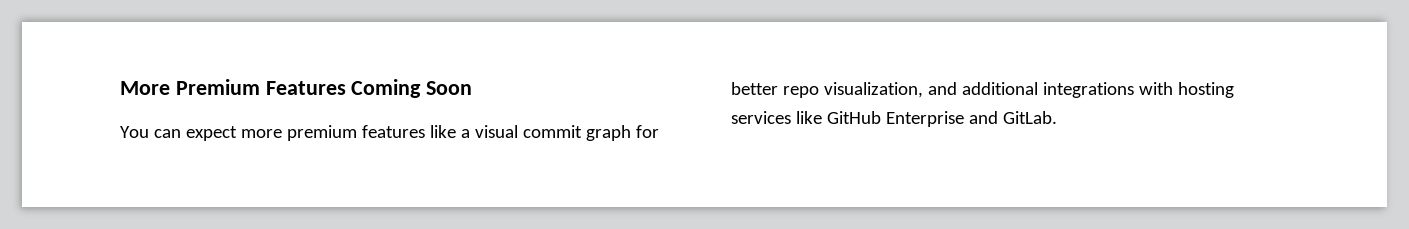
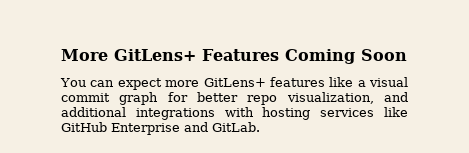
- More Premium Features Coming Soon
+ More GitLens+ Features Coming Soon
- You can expect more premium features like a visual commit graph for better repo visualization, and additional integrations with hosting services like GitHub Enterprise and GitLab.
+ You can expect more GitLens+ features like a visual commit graph for better repo visualization, and additional integrations with hosting services like GitHub Enterprise and GitLab.

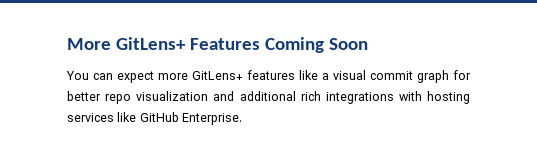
- You can expect more GitLens+ features like a visual commit graph for better repo visualization, and additional integrations with hosting services like GitHub Enterprise and GitLab.
+ You can expect more GitLens+ features like a visual commit graph for better repo visualization and additional rich integrations with hosting services like GitHub Enterprise.

